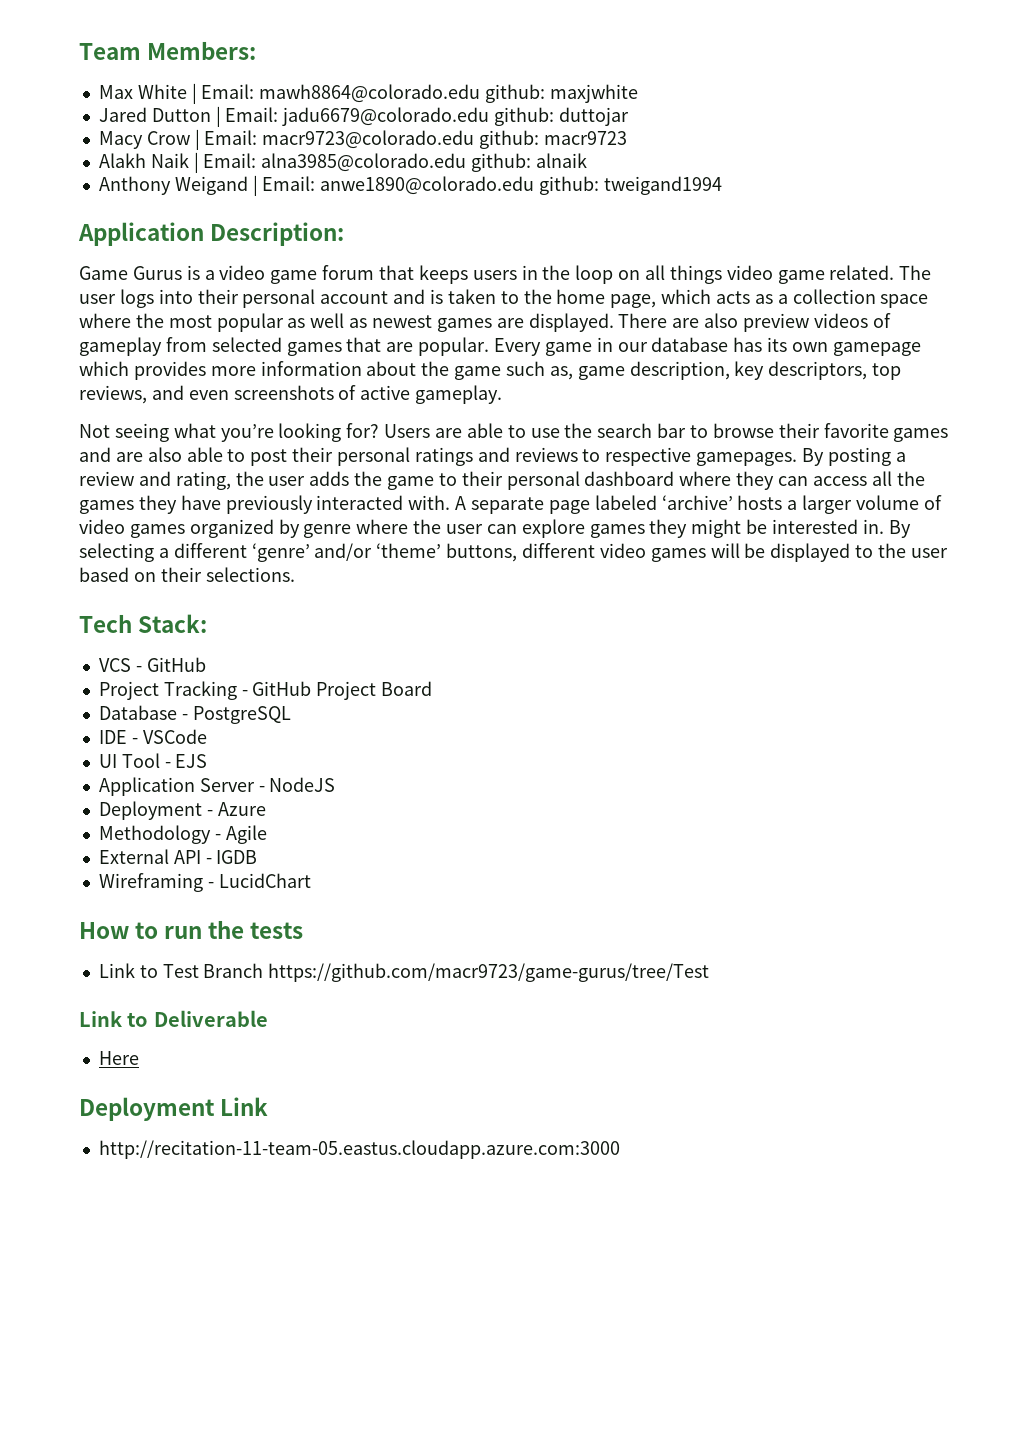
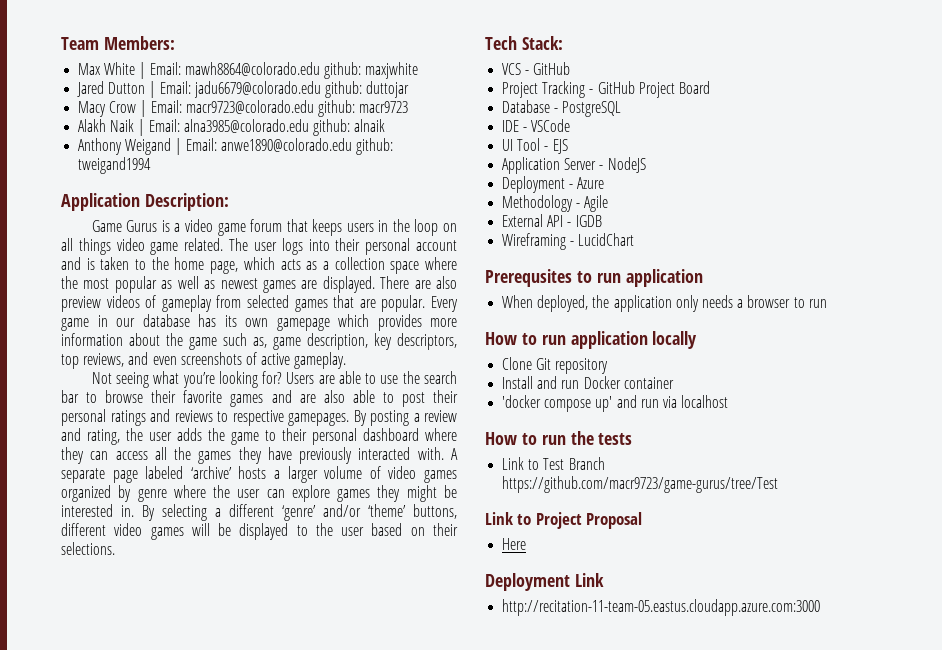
+ Prerequsites to run application
+ When deployed, the application only needs a browser to run
+ How to run application locally
+ Clone Git repository
+ Install and run Docker container
+ 'docker compose up' and run via localhost
- Link to Deliverable
+ Link to Project Proposal

